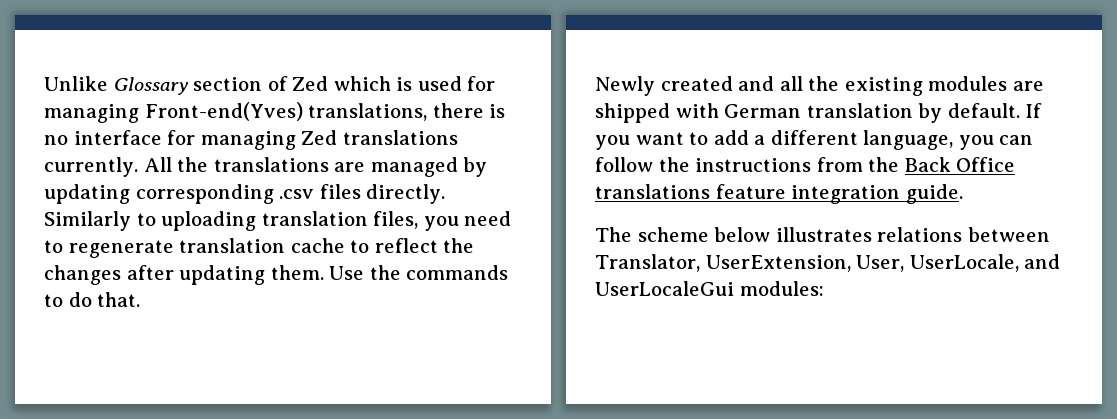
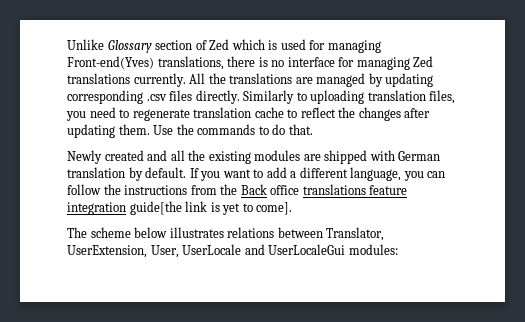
- If you want to add a different language, you can follow the instructions from the Back Office translations feature integration guide.
+ If you want to add a different language, you can follow the instructions from the Back office translations feature integration guide[the link is yet to come].
- The scheme below illustrates relations between Translator, UserExtension, User, UserLocale, and UserLocaleGui modules:
+ The scheme below illustrates relations between Translator, UserExtension, User, UserLocale and UserLocaleGui modules:

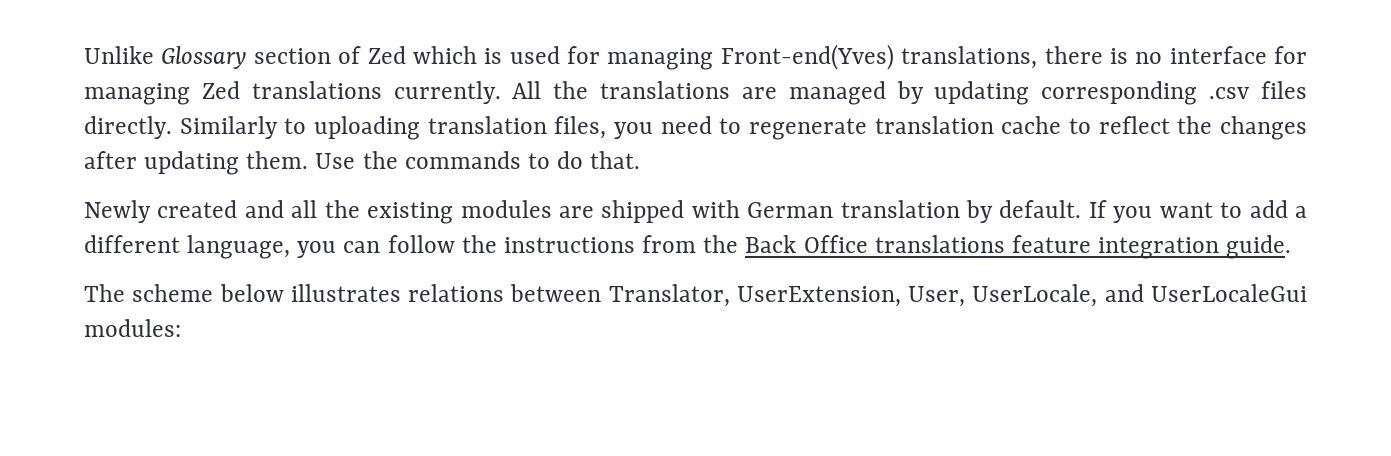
- If you want to add a different language, you can follow the instructions from the Back office translations feature integration guide[the link is yet to come].
+ If you want to add a different language, you can follow the instructions from the Back Office translations feature integration guide.
- The scheme below illustrates relations between Translator, UserExtension, User, UserLocale and UserLocaleGui modules:
+ The scheme below illustrates relations between Translator, UserExtension, User, UserLocale, and UserLocaleGui modules:

